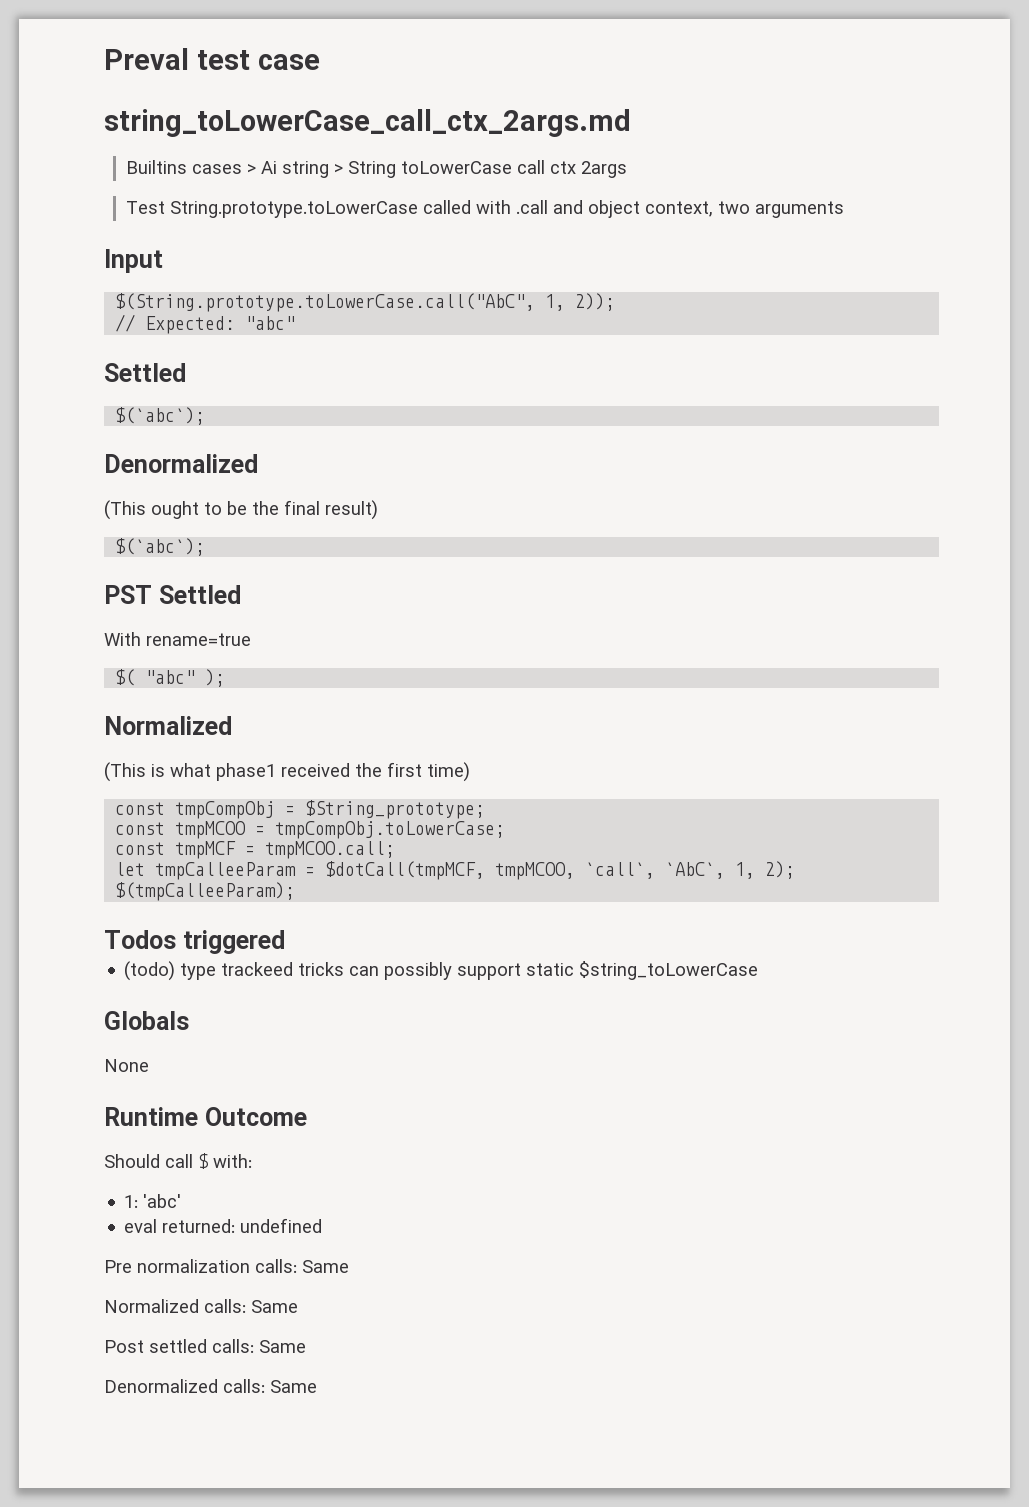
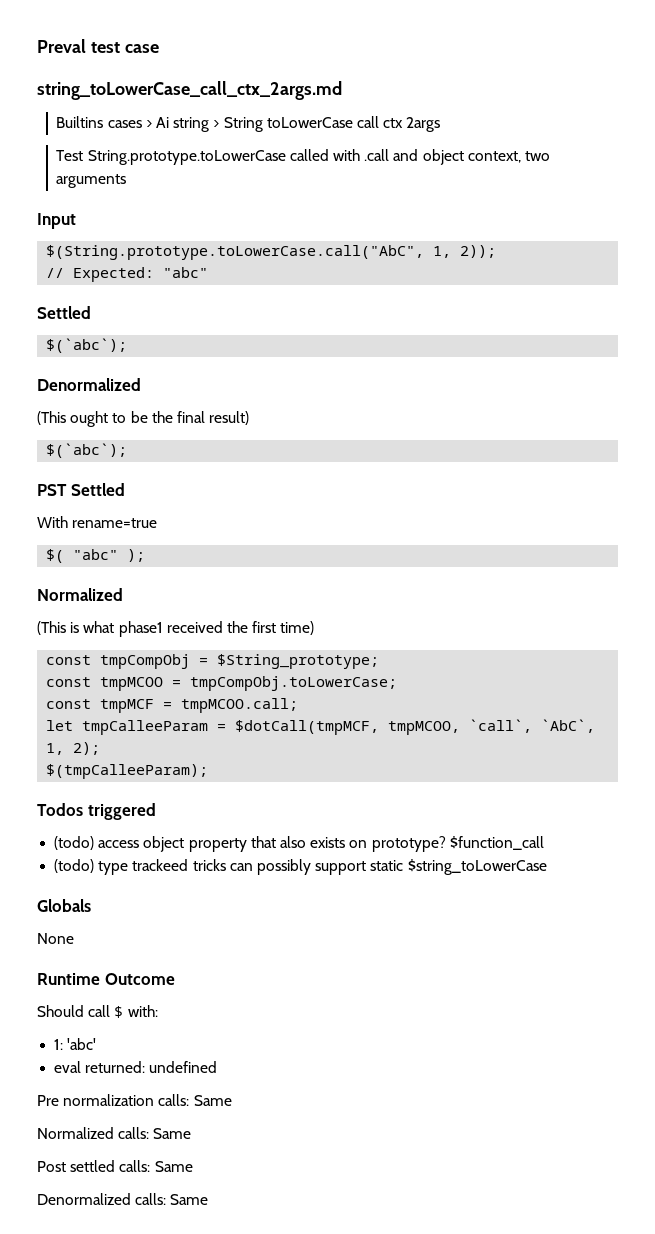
+ (todo) access object property that also exists on prototype? $function_call

